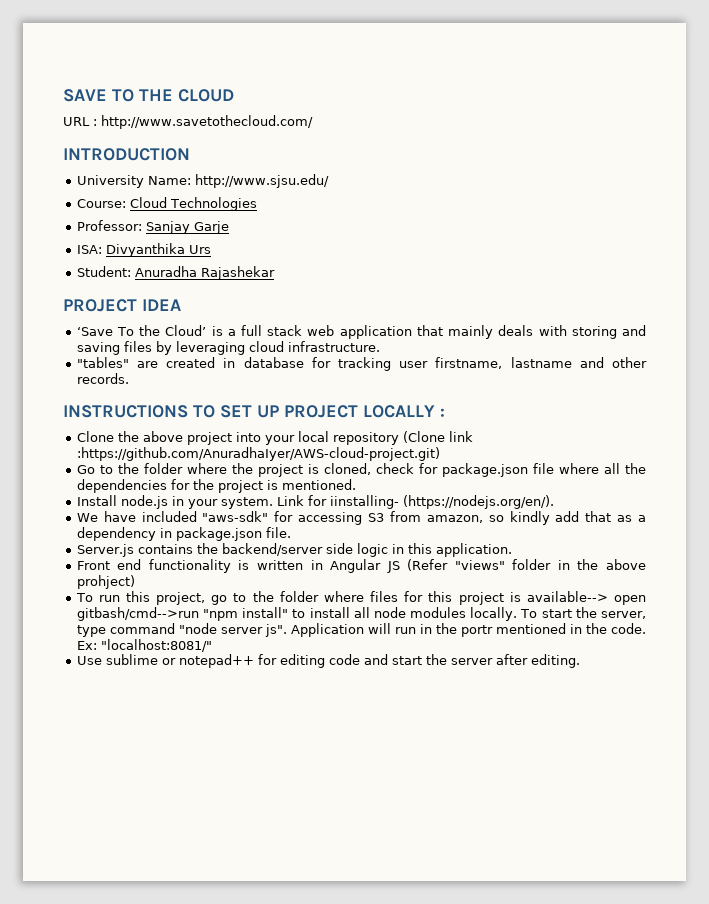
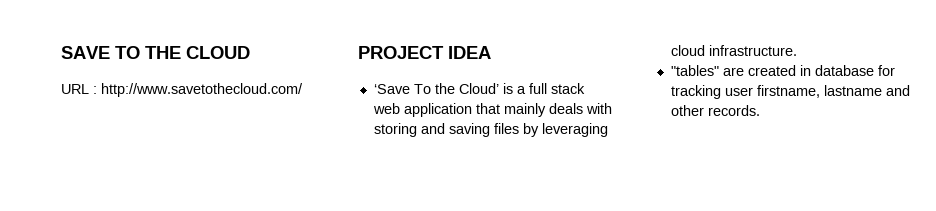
- INTRODUCTION
- University Name: http://www.sjsu.edu/
- Course: Cloud Technologies
- Professor: Sanjay Garje
- ISA: Divyanthika Urs
- Student: Anuradha Rajashekar
- INSTRUCTIONS TO SET UP PROJECT LOCALLY :
- Clone the above project into your local repository (Clone link :https://github.com/AnuradhaIyer/AWS-cloud-project.git)
- Go to the folder where the project is cloned, check for package.json file where all the dependencies for the project is mentioned.
- Install node.js in your system. Link for iinstalling- (https://nodejs.org/en/).
- We have included "aws-sdk" for accessing S3 from amazon, so kindly add that as a dependency in package.json file.
- Server.js contains the backend/server side logic in this application.
- Front end functionality is written in Angular JS (Refer "views" folder in the above prohject)
- To run this project, go to the folder where files for this project is available--> open gitbash/cmd-->run "npm install" to install all node modules locally. To start the server, type command "node server js". Application will run in the portr mentioned in the code. Ex: "localhost:8081/"
- Use sublime or notepad++ for editing code and start the server after editing.

